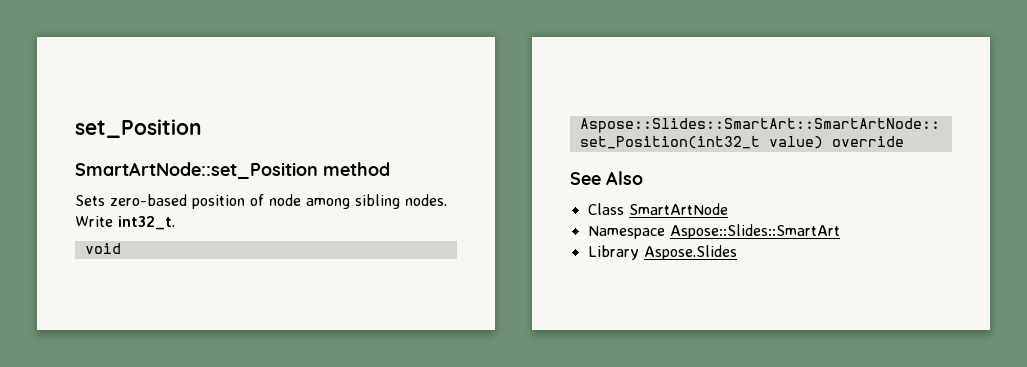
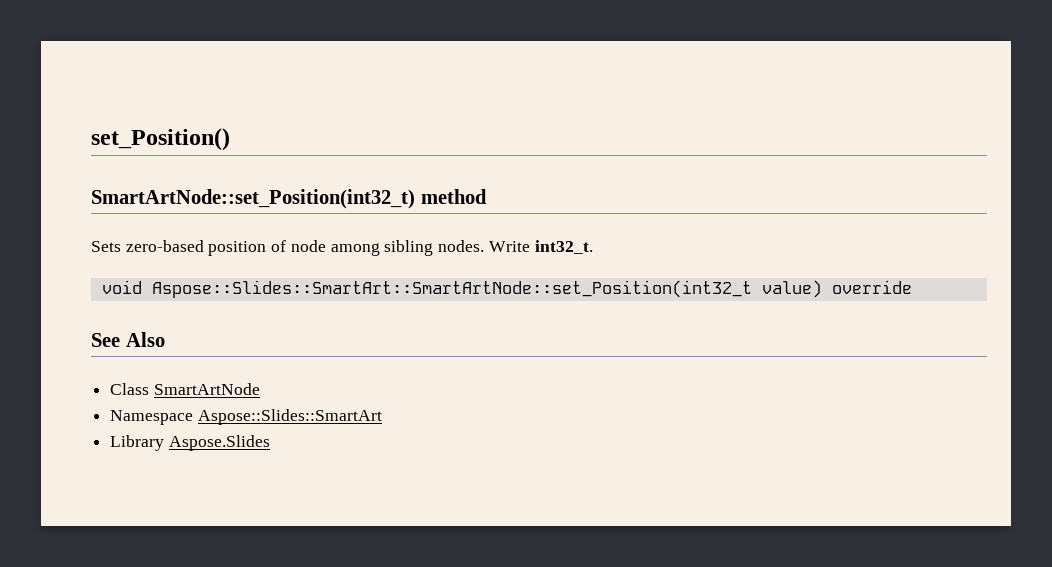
- set_Position
- SmartArtNode::set_Position method
+ set_Position()
+ SmartArtNode::set_Position(int32_t) method

